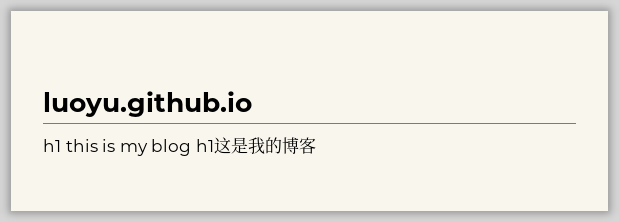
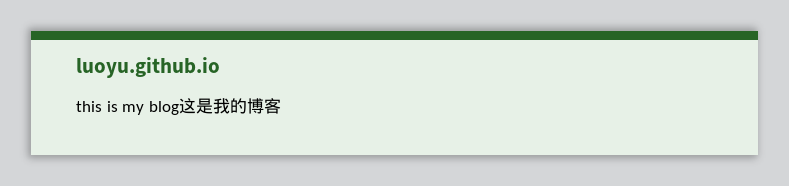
- h1 this is my blog h1这是我的博客
+ this is my blog这是我的博客

